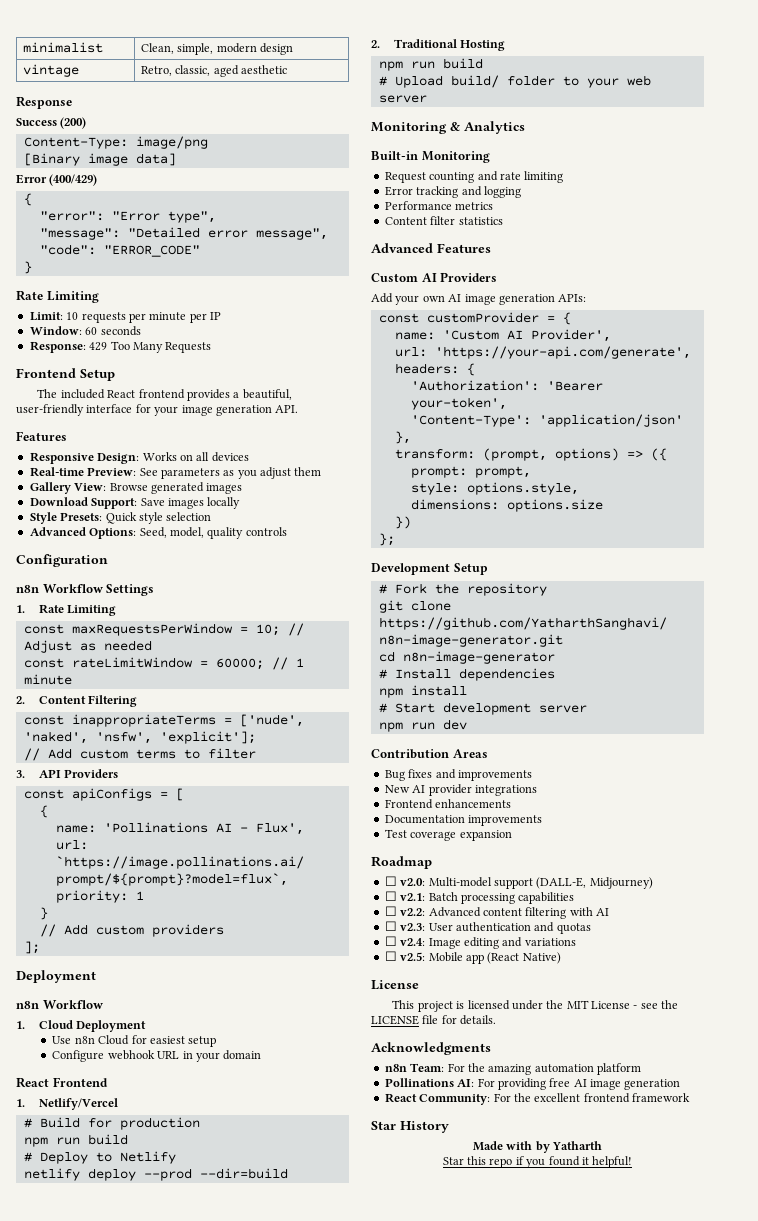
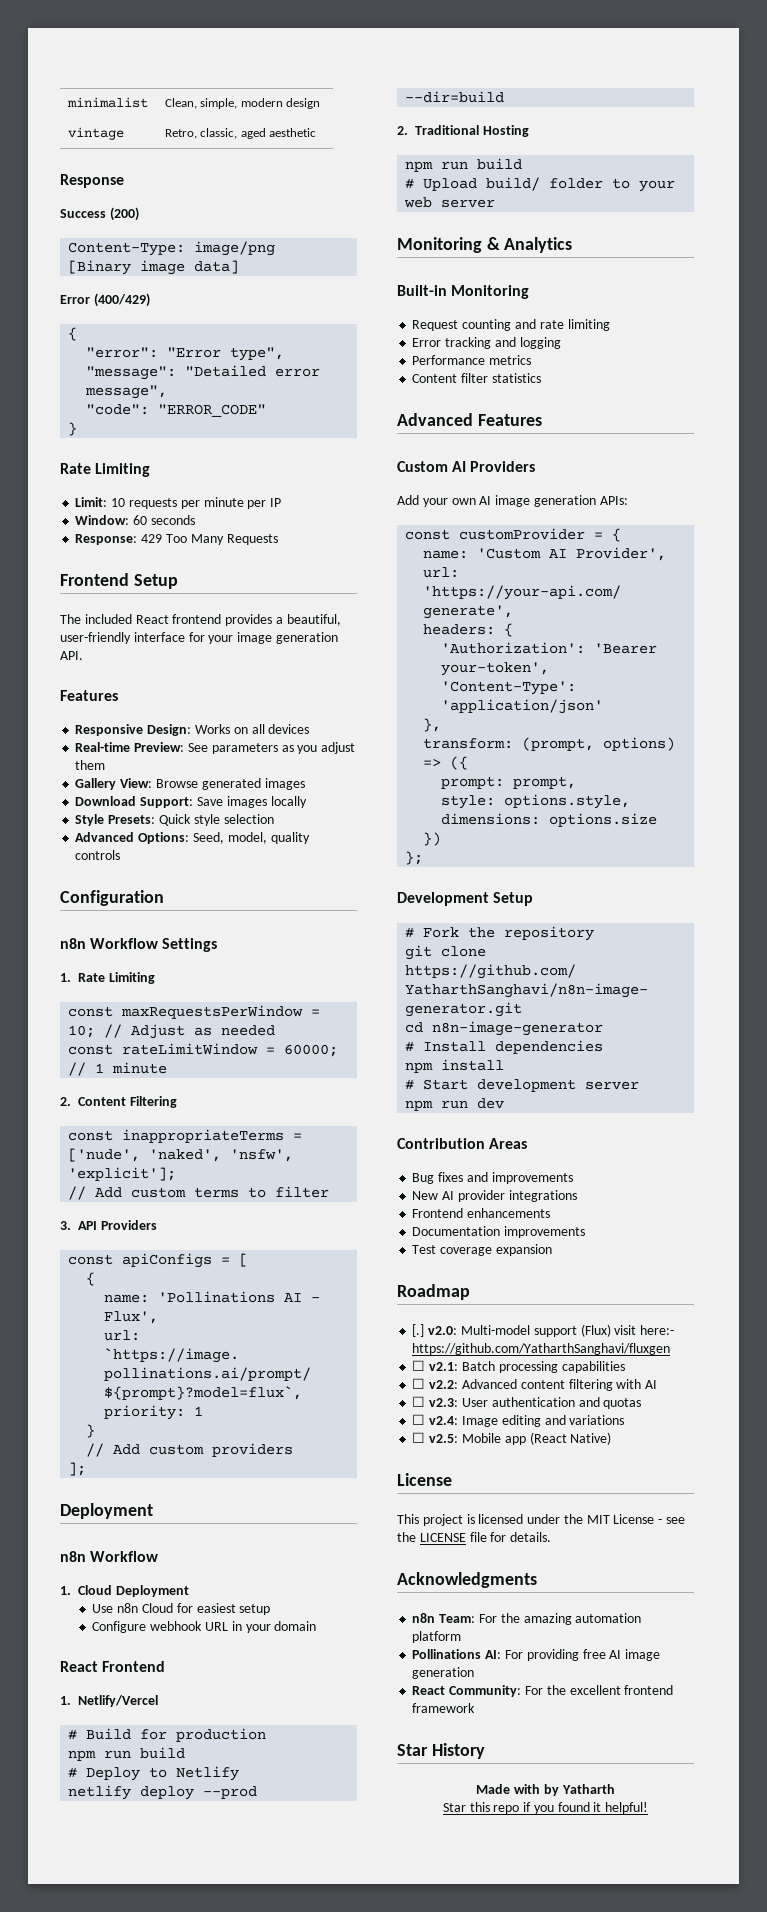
- ☐ v2.0: Multi-model support (DALL-E, Midjourney)
+ [.] v2.0: Multi-model support (Flux) visit here:- https://github.com/YatharthSanghavi/fluxgen

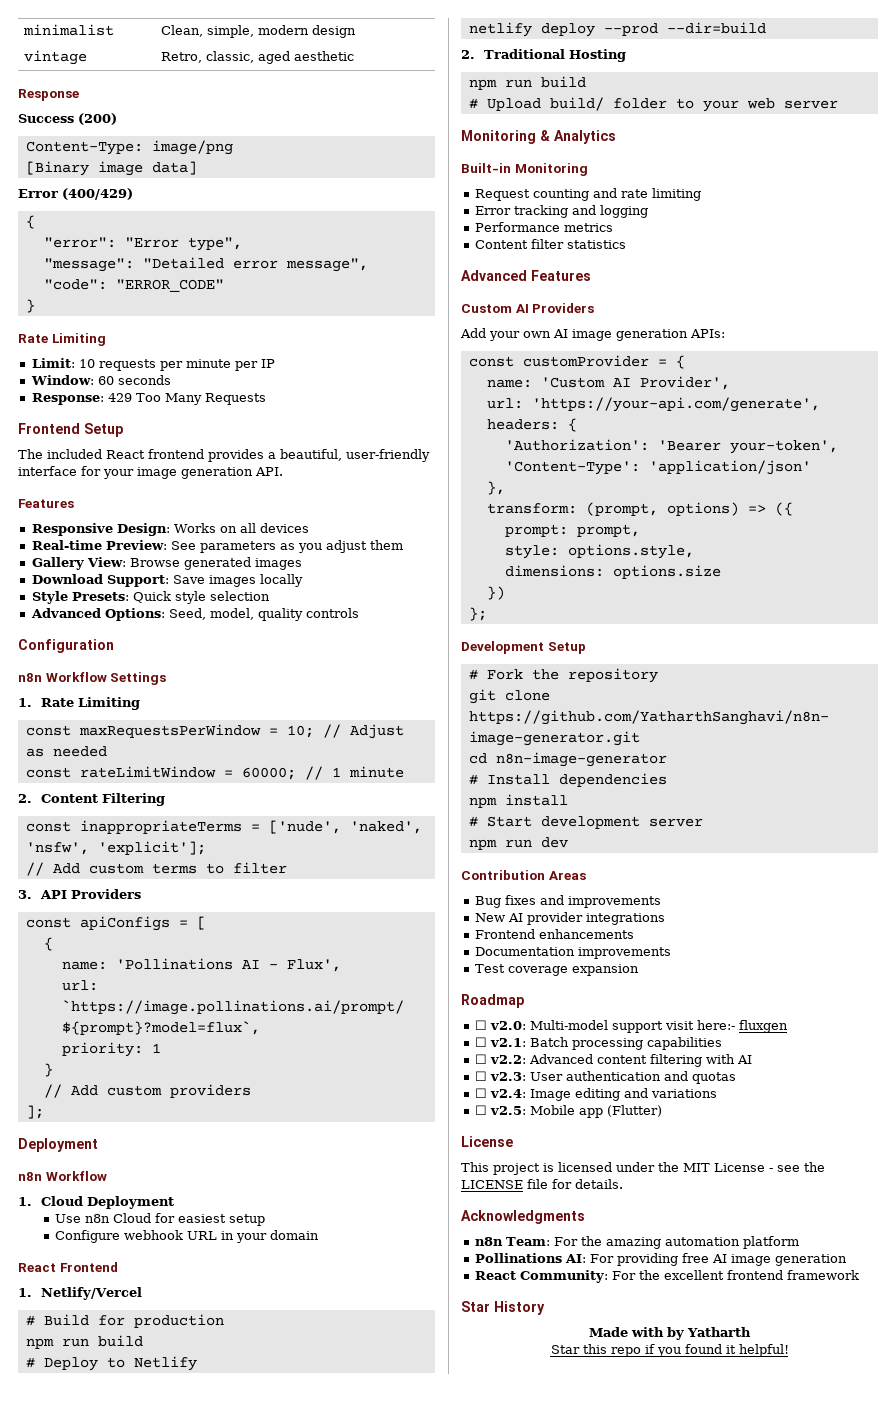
- [.] v2.0: Multi-model support (Flux) visit here:- https://github.com/YatharthSanghavi/fluxgen
+ ☐ v2.0: Multi-model support visit here:- fluxgen
- ☐ v2.5: Mobile app (React Native)
+ ☐ v2.5: Mobile app (Flutter)

